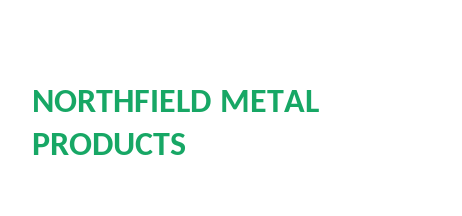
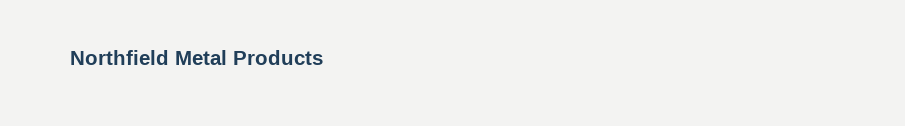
- NORTHFIELD METAL PRODUCTS
+ Northfield Metal Products

